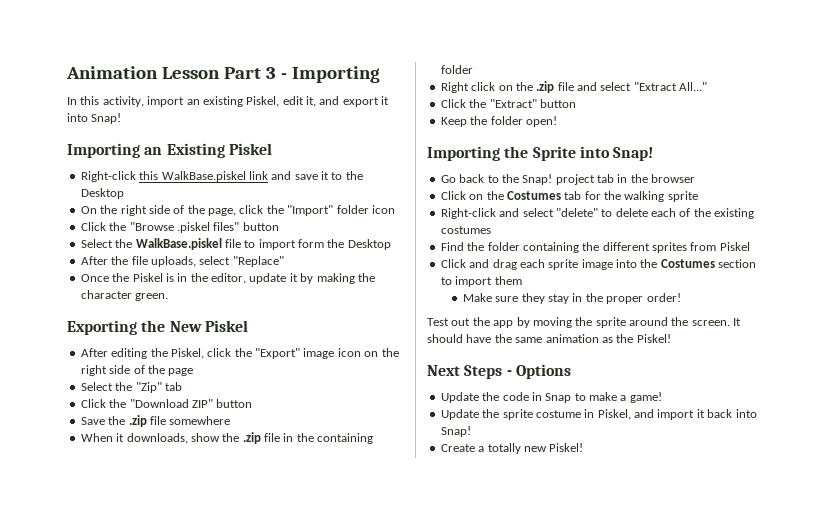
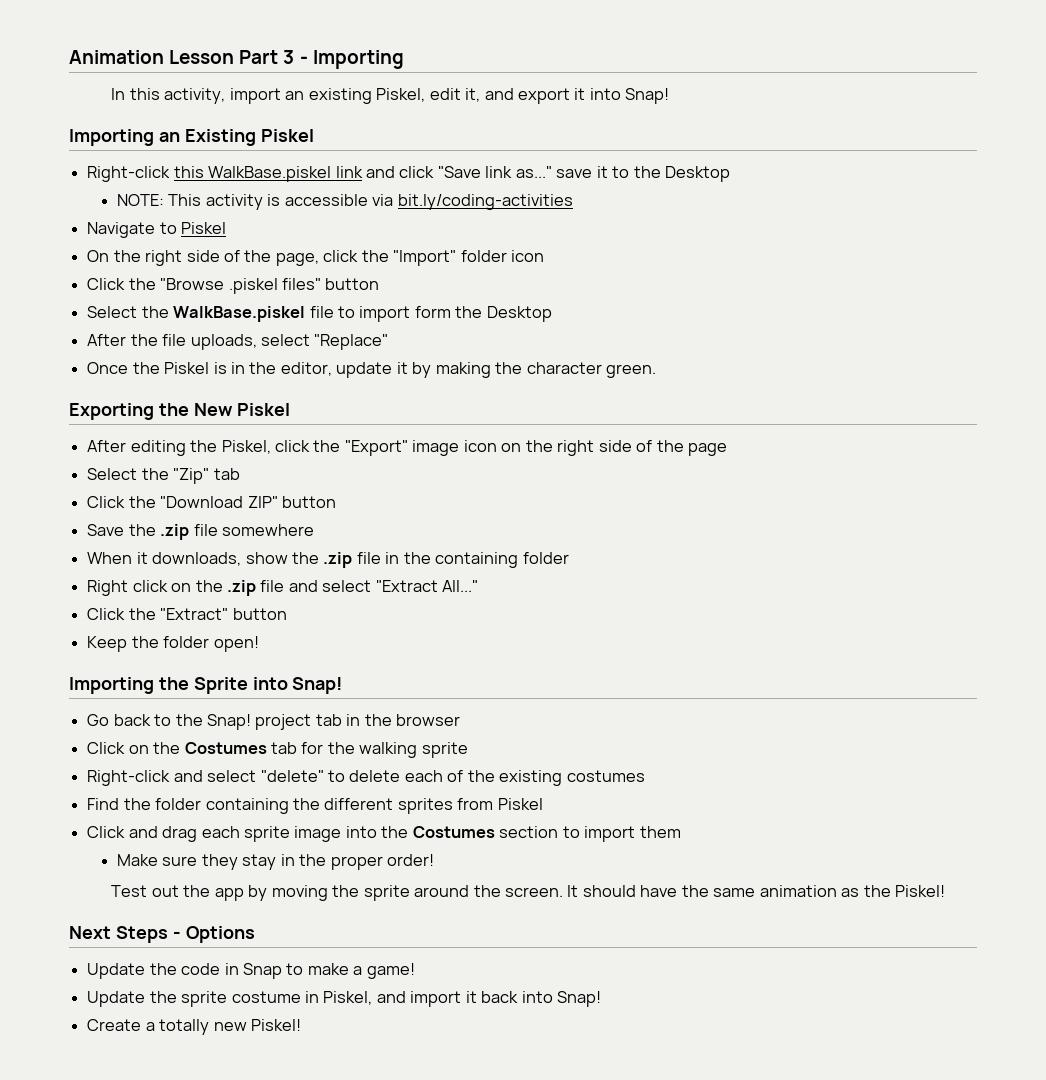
- Right-click this WalkBase.piskel link and save it to the Desktop
+ Right-click this WalkBase.piskel link and click "Save link as..." save it to the Desktop
+ NOTE: This activity is accessible via bit.ly/coding-activities
+ Navigate to Piskel

